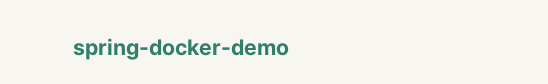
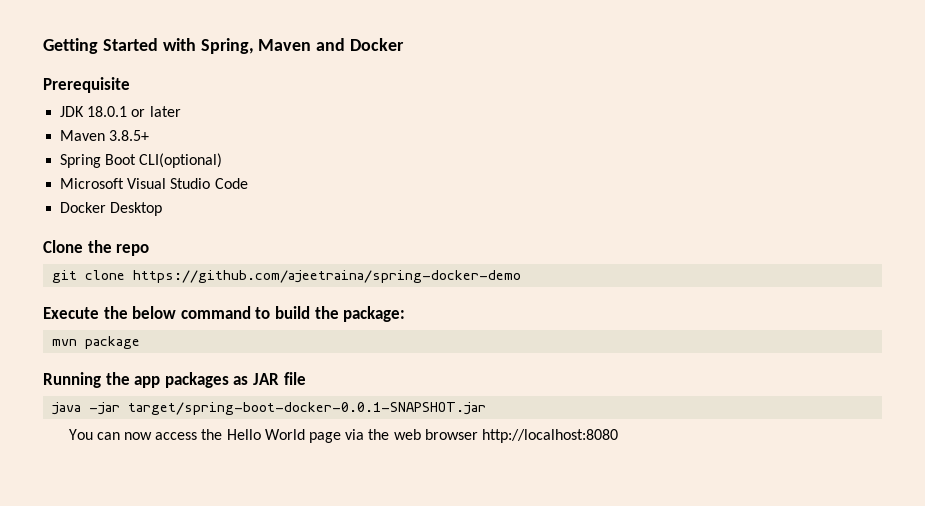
- spring-docker-demo
+ Getting Started with Spring, Maven and Docker
+ Prerequisite
+ JDK 18.0.1 or later
+ Maven 3.8.5+
+ Spring Boot CLI(optional)
+ Microsoft Visual Studio Code
+ Docker Desktop
+ Clone the repo
+ git clone https://github.com/ajeetraina/spring-docker-demo
+ Execute the below command to build the package:
+ mvn package
+ Running the app packages as JAR file
+ java -jar target/spring-boot-docker-0.0.1-SNAPSHOT.jar
+ You can now access the Hello World page via the web browser http://localhost:8080

